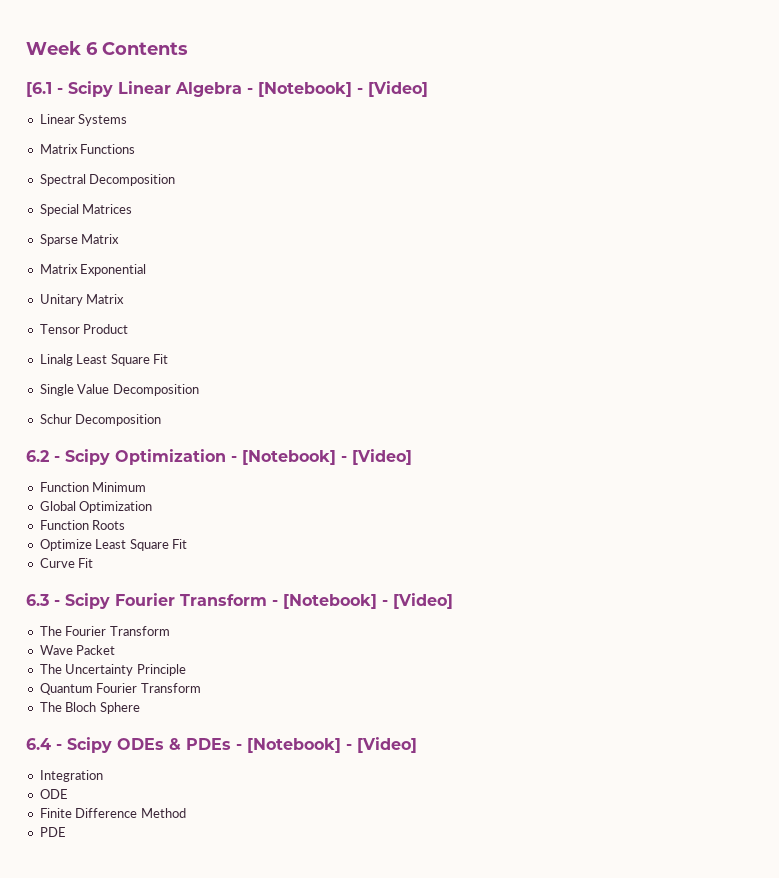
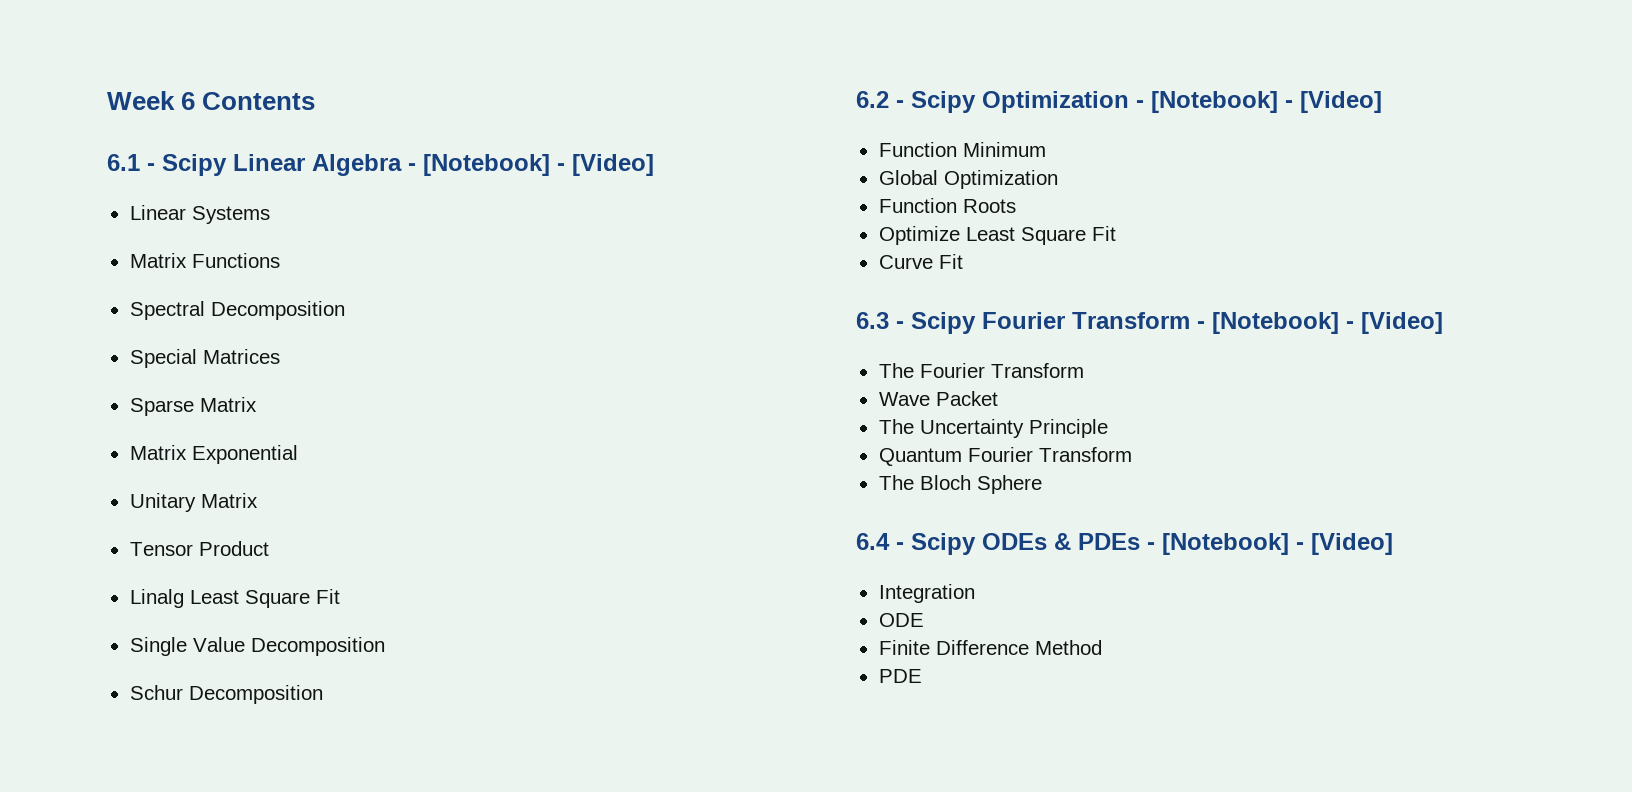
- [6.1 - Scipy Linear Algebra - [Notebook] - [Video]
+ 6.1 - Scipy Linear Algebra - [Notebook] - [Video]

